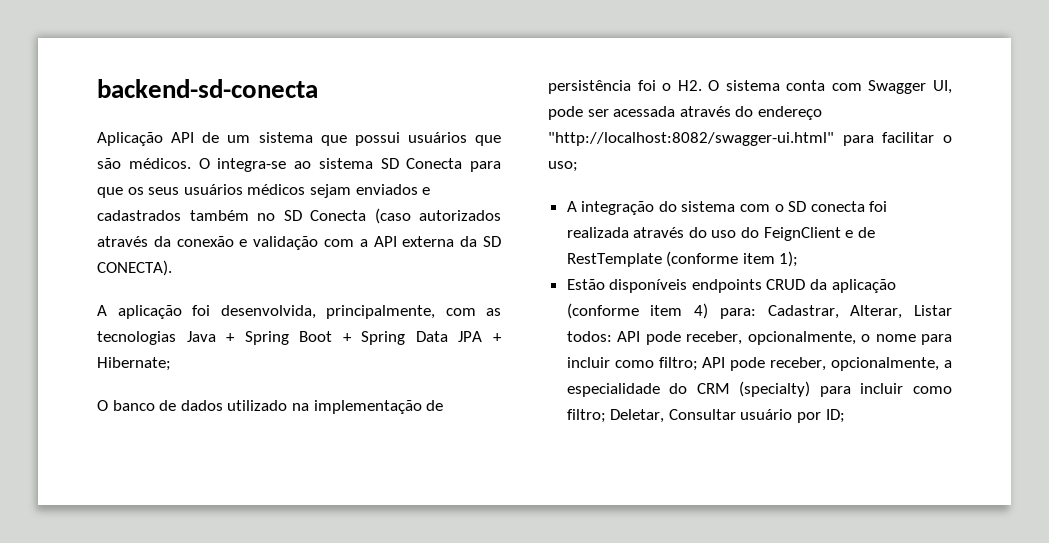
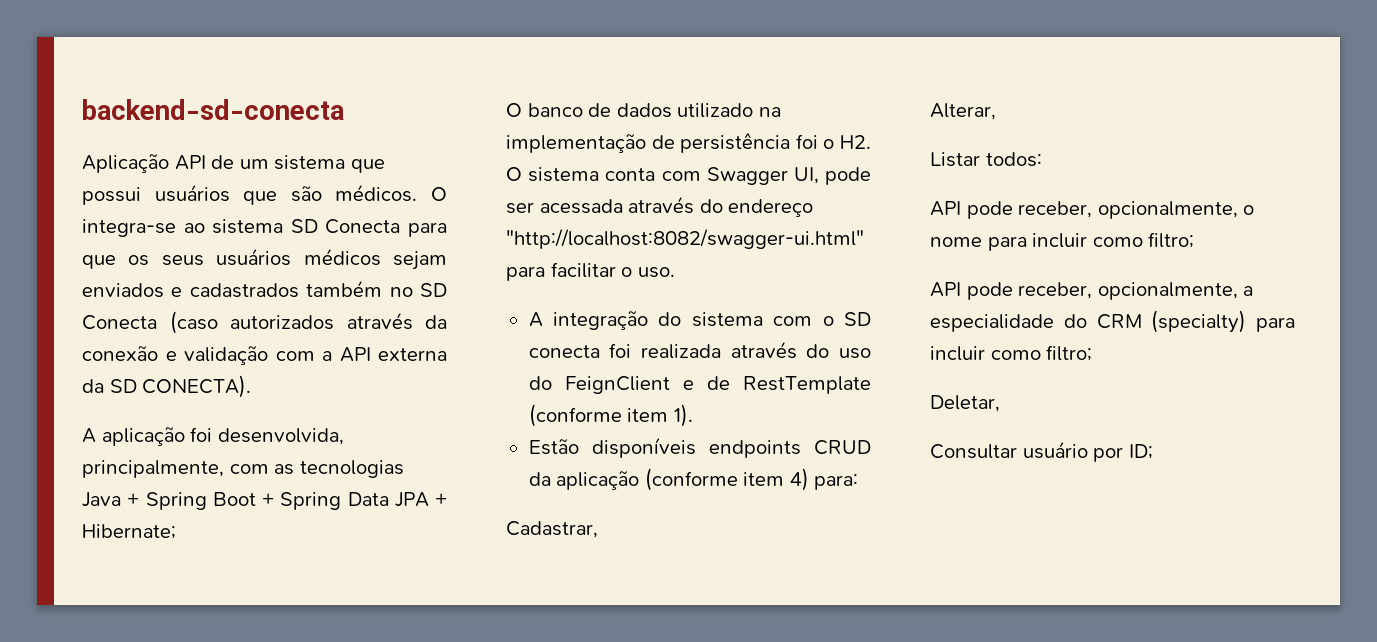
- O banco de dados utilizado na implementação de persistência foi o H2. O sistema conta com Swagger UI, pode ser acessada através do endereço "http://localhost:8082/swagger-ui.html" para facilitar o uso;
+ O banco de dados utilizado na implementação de persistência foi o H2. O sistema conta com Swagger UI, pode ser acessada através do endereço "http://localhost:8082/swagger-ui.html" para facilitar o uso.
- A integração do sistema com o SD conecta foi realizada através do uso do FeignClient e de RestTemplate (conforme item 1);
+ A integração do sistema com o SD conecta foi realizada através do uso do FeignClient e de RestTemplate (conforme item 1).
- Estão disponíveis endpoints CRUD da aplicação (conforme item 4) para: Cadastrar, Alterar, Listar todos: API pode receber, opcionalmente, o nome para incluir como filtro; API pode receber, opcionalmente, a especialidade do CRM (specialty) para incluir como filtro; Deletar, Consultar usuário por ID;
+ Estão disponíveis endpoints CRUD da aplicação (conforme item 4) para:
+ Cadastrar,
+ Alterar,
+ Listar todos:
+ API pode receber, opcionalmente, o nome para incluir como filtro;
+ API pode receber, opcionalmente, a especialidade do CRM (specialty) para incluir como filtro;
+ Deletar,
+ Consultar usuário por ID;

